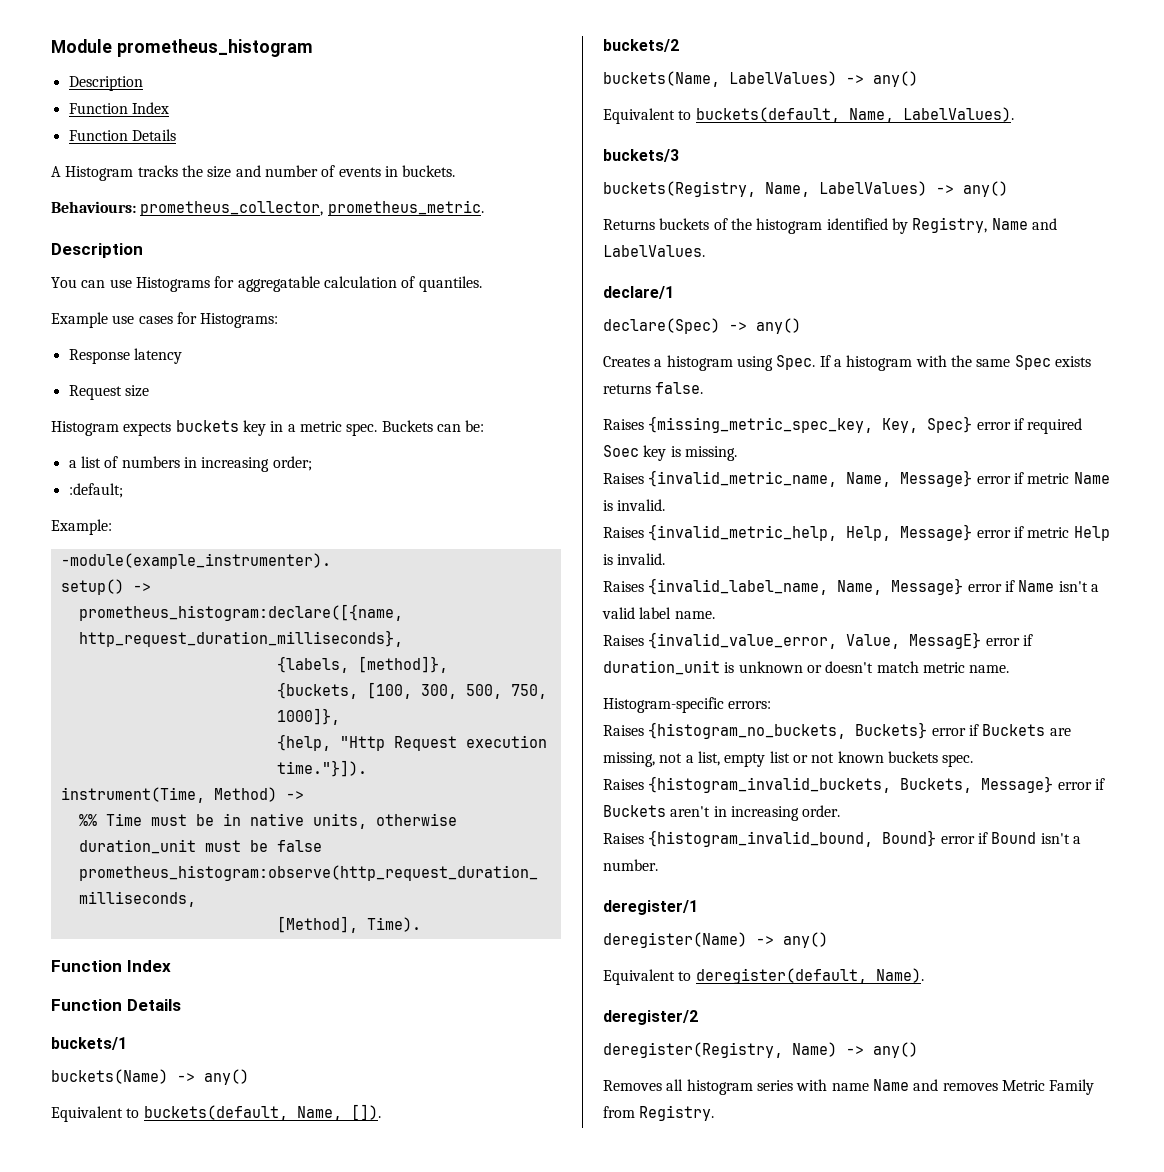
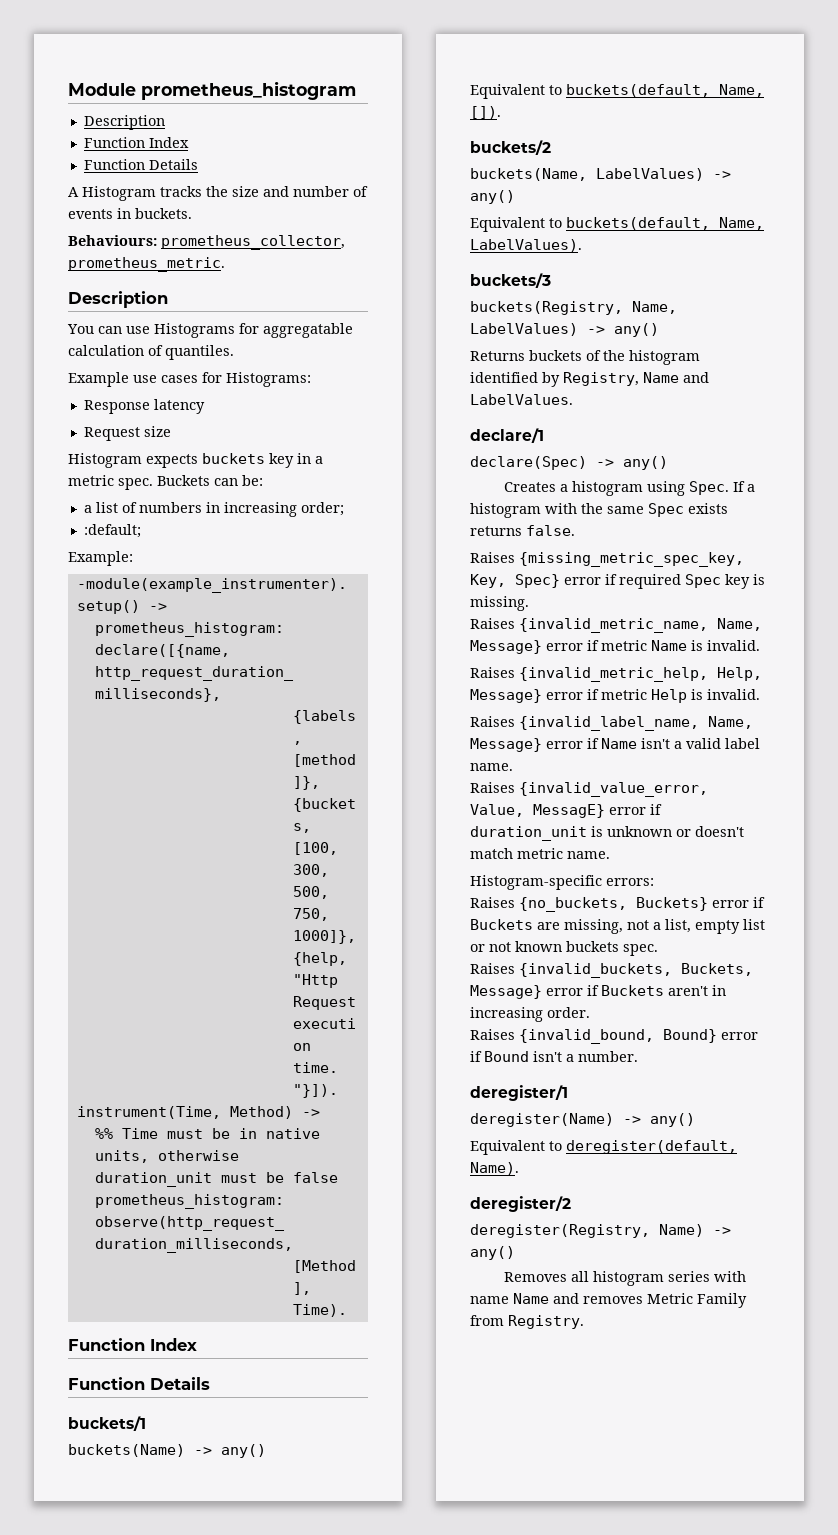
- Raises {missing_metric_spec_key, Key, Spec} error if required Soec key is missing.
+ Raises {missing_metric_spec_key, Key, Spec} error if required Spec key is missing.
- Raises {histogram_no_buckets, Buckets} error if Buckets are missing, not a list, empty list or not known buckets spec.
+ Raises {no_buckets, Buckets} error if Buckets are missing, not a list, empty list or not known buckets spec.
- Raises {histogram_invalid_buckets, Buckets, Message} error if Buckets aren't in increasing order.
+ Raises {invalid_buckets, Buckets, Message} error if Buckets aren't in increasing order.
- Raises {histogram_invalid_bound, Bound} error if Bound isn't a number.
+ Raises {invalid_bound, Bound} error if Bound isn't a number.

